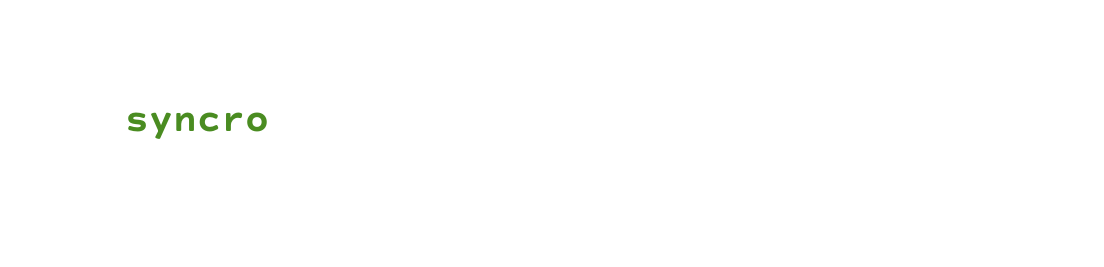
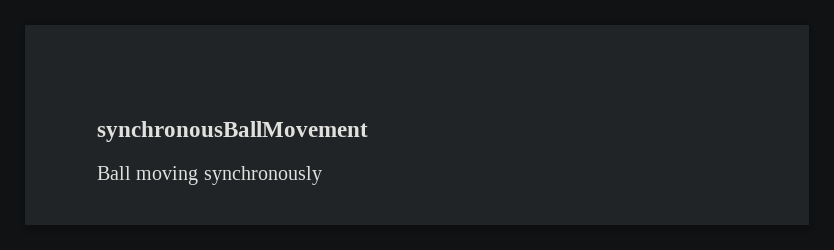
- syncro
+ synchronousBallMovement
+ Ball moving synchronously

